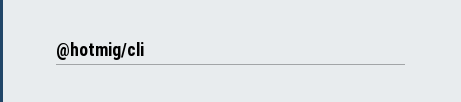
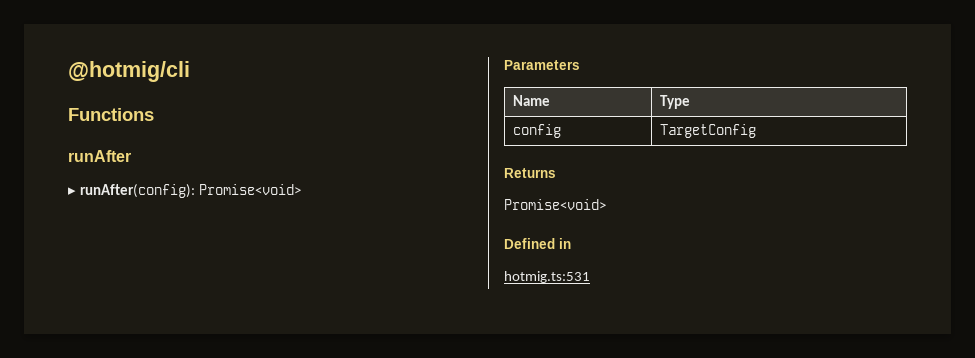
+ Functions
+ runAfter
+ ▸ runAfter(config): Promise<void>
+ Parameters
+ Name | Type
+ config | TargetConfig
+ Returns
+ Promise<void>
+ Defined in
+ hotmig.ts:531

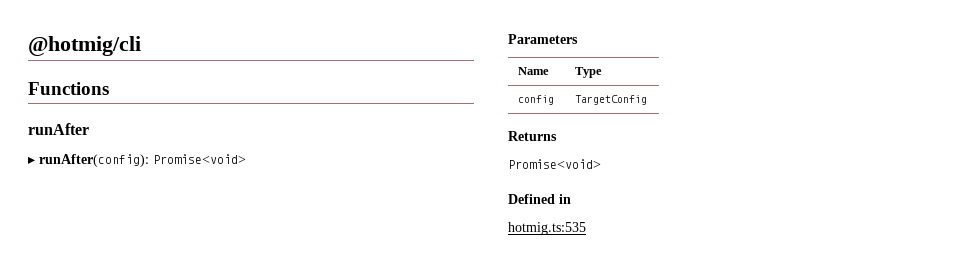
- hotmig.ts:531
+ hotmig.ts:535

